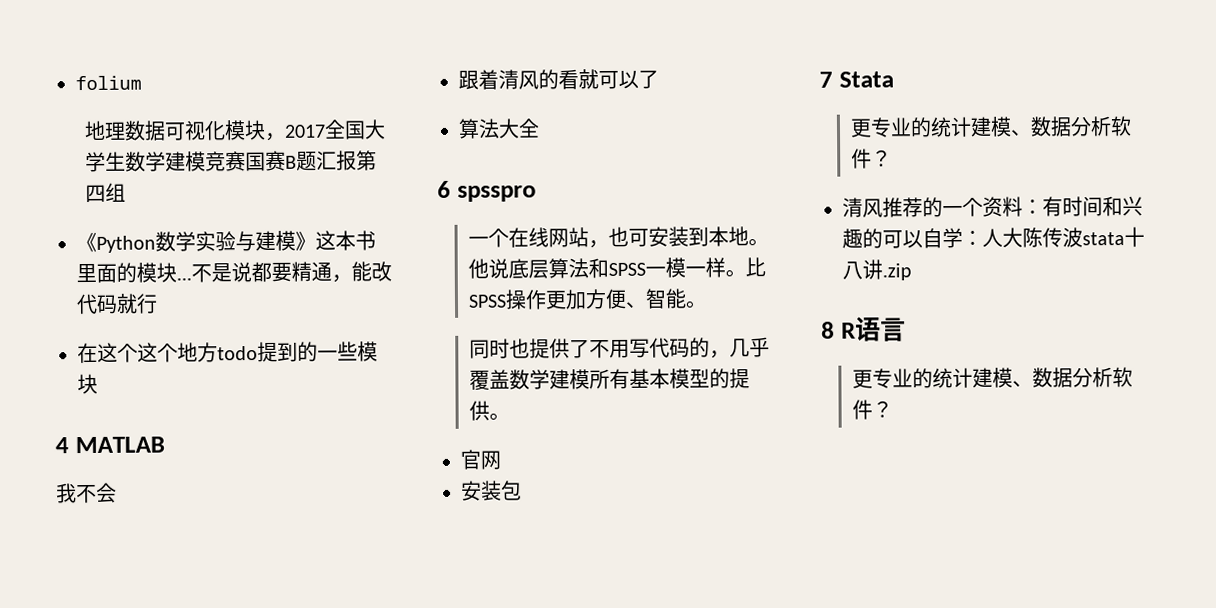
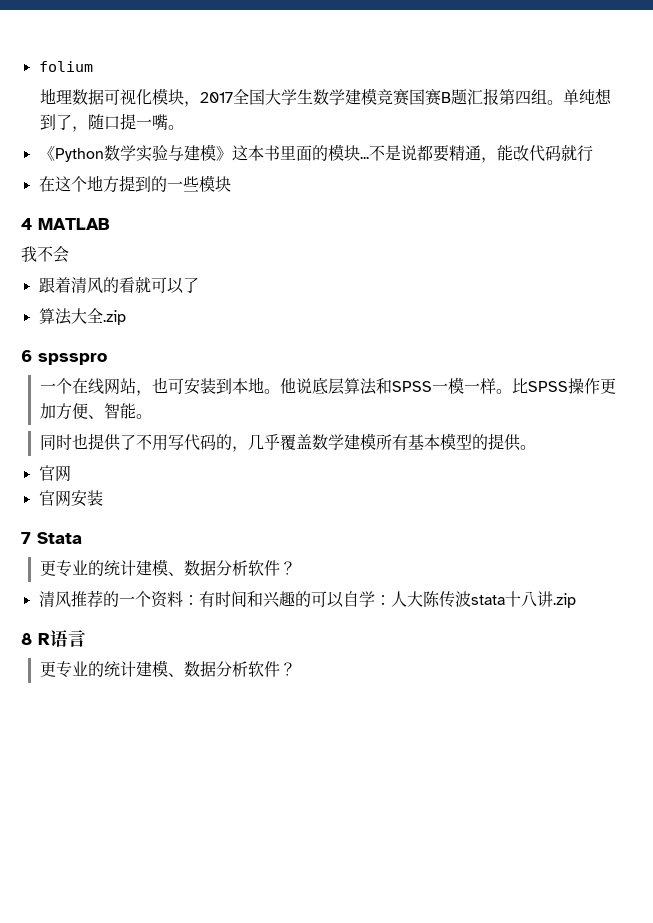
- 地理数据可视化模块，2017全国大学生数学建模竞赛国赛B题汇报第四组
+ 地理数据可视化模块，2017全国大学生数学建模竞赛国赛B题汇报第四组。单纯想到了，随口提一嘴。
- 在这个这个地方todo提到的一些模块
+ 在这个地方提到的一些模块
- 算法大全
+ 算法大全.zip
- 安装包
+ 官网安装

